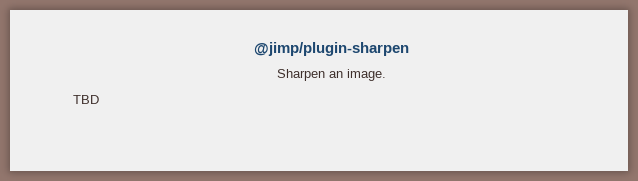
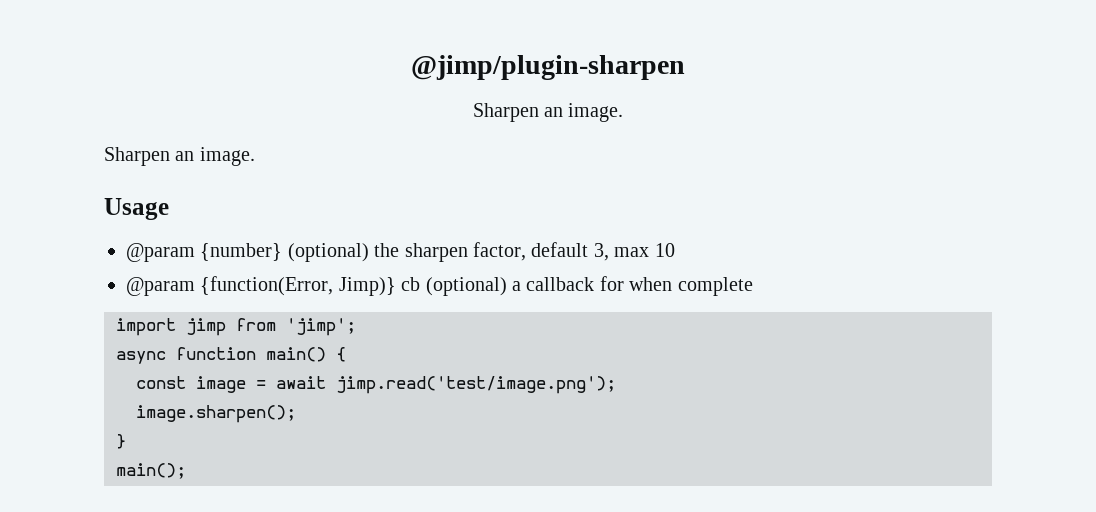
  @jimp/plugin-sharpen
  Sharpen an image.
- TBD
+ Sharpen an image.
+ Usage
+ @param {number} (optional) the sharpen factor, default 3, max 10
+ @param {function(Error, Jimp)} cb (optional) a callback for when complete
+ import jimp from 'jimp';
+ async function main() {
+ const image = await jimp.read('test/image.png');
+ image.sharpen();
+ }
+ main();

